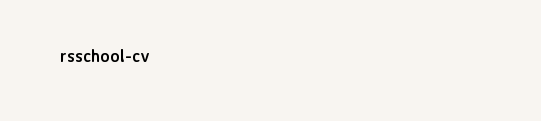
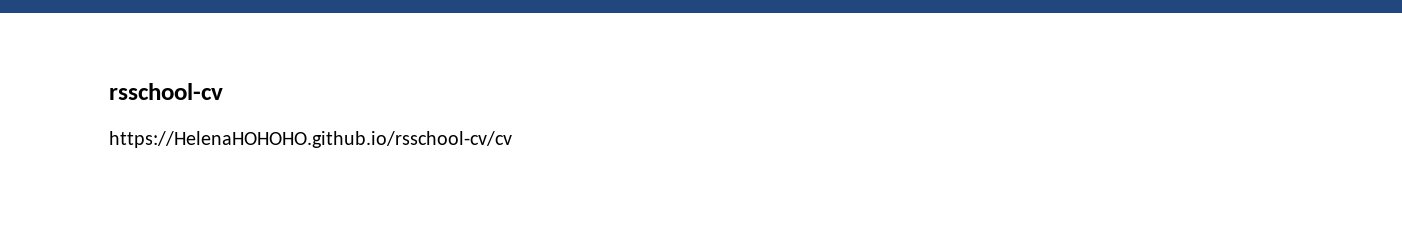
+ https://HelenaHOHOHO.github.io/rsschool-cv/cv

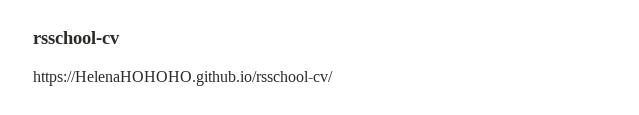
- https://HelenaHOHOHO.github.io/rsschool-cv/cv
+ https://HelenaHOHOHO.github.io/rsschool-cv/

